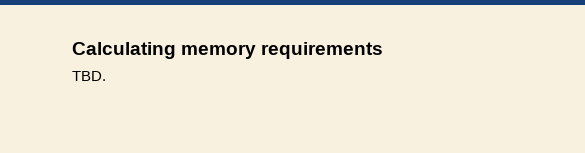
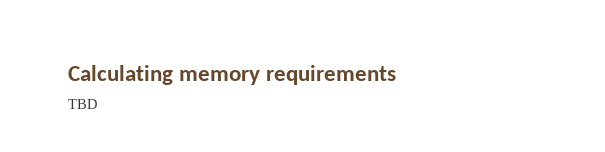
- TBD.
+ TBD

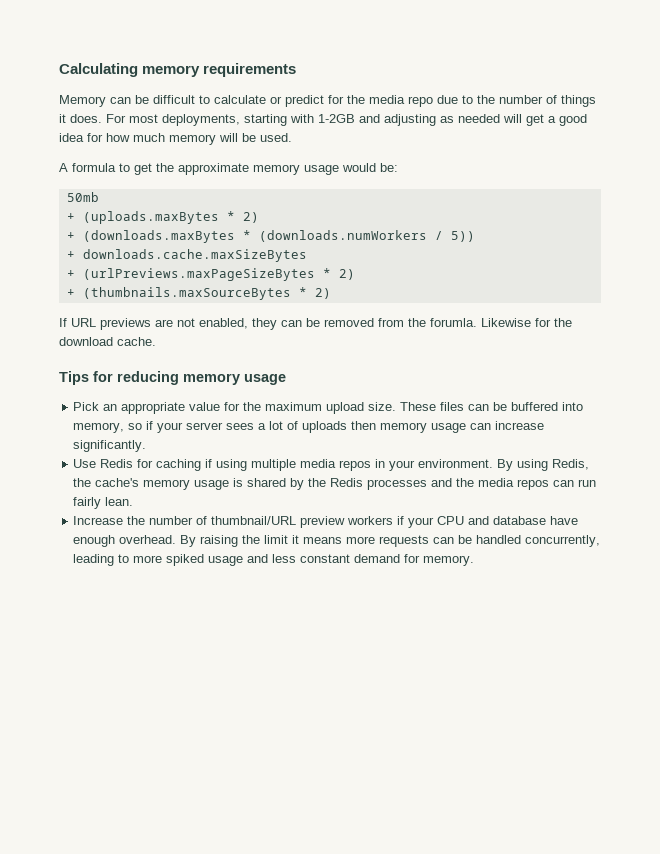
- TBD
+ Memory can be difficult to calculate or predict for the media repo due to the number of things it does. For most deployments, starting with 1-2GB and adjusting as needed will get a good idea for how much memory will be used.
+ A formula to get the approximate memory usage would be:
+ 50mb
+ + (uploads.maxBytes * 2)
+ + (downloads.maxBytes * (downloads.numWorkers / 5))
+ + downloads.cache.maxSizeBytes
+ + (urlPreviews.maxPageSizeBytes * 2)
+ + (thumbnails.maxSourceBytes * 2)
+ If URL previews are not enabled, they can be removed from the forumla. Likewise for the download cache.
+ Tips for reducing memory usage
+ Pick an appropriate value for the maximum upload size. These files can be buffered into memory, so if your server sees a lot of uploads then memory usage can increase significantly.
+ Use Redis for caching if using multiple media repos in your environment. By using Redis, the cache's memory usage is shared by the Redis processes and the media repos can run fairly lean.
+ Increase the number of thumbnail/URL preview workers if your CPU and database have enough overhead. By raising the limit it means more requests can be handled concurrently, leading to more spiked usage and less constant demand for memory.

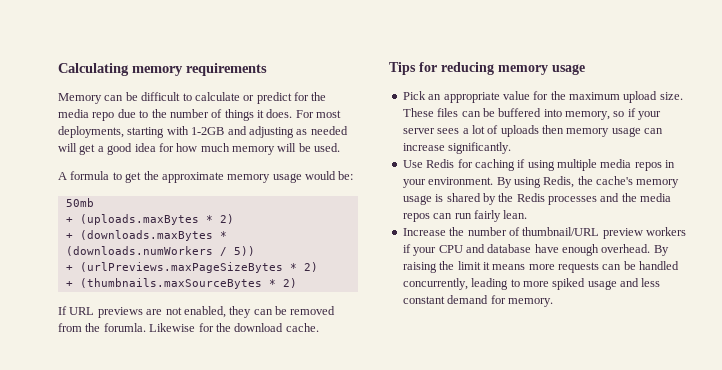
- + downloads.cache.maxSizeBytes

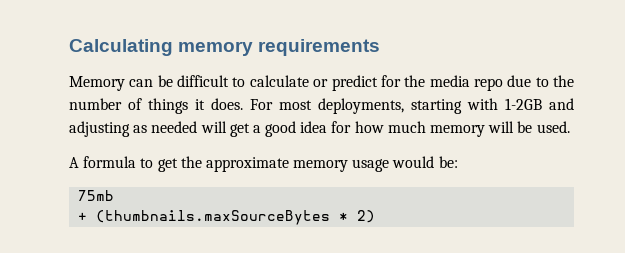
- 50mb
- + (uploads.maxBytes * 2)
- + (downloads.maxBytes * (downloads.numWorkers / 5))
- + (urlPreviews.maxPageSizeBytes * 2)
+ 75mb
  + (thumbnails.maxSourceBytes * 2)
- If URL previews are not enabled, they can be removed from the forumla. Likewise for the download cache.
- Tips for reducing memory usage
- Pick an appropriate value for the maximum upload size. These files can be buffered into memory, so if your server sees a lot of uploads then memory usage can increase significantly.
- Use Redis for caching if using multiple media repos in your environment. By using Redis, the cache's memory usage is shared by the Redis processes and the media repos can run fairly lean.
- Increase the number of thumbnail/URL preview workers if your CPU and database have enough overhead. By raising the limit it means more requests can be handled concurrently, leading to more spiked usage and less constant demand for memory.

